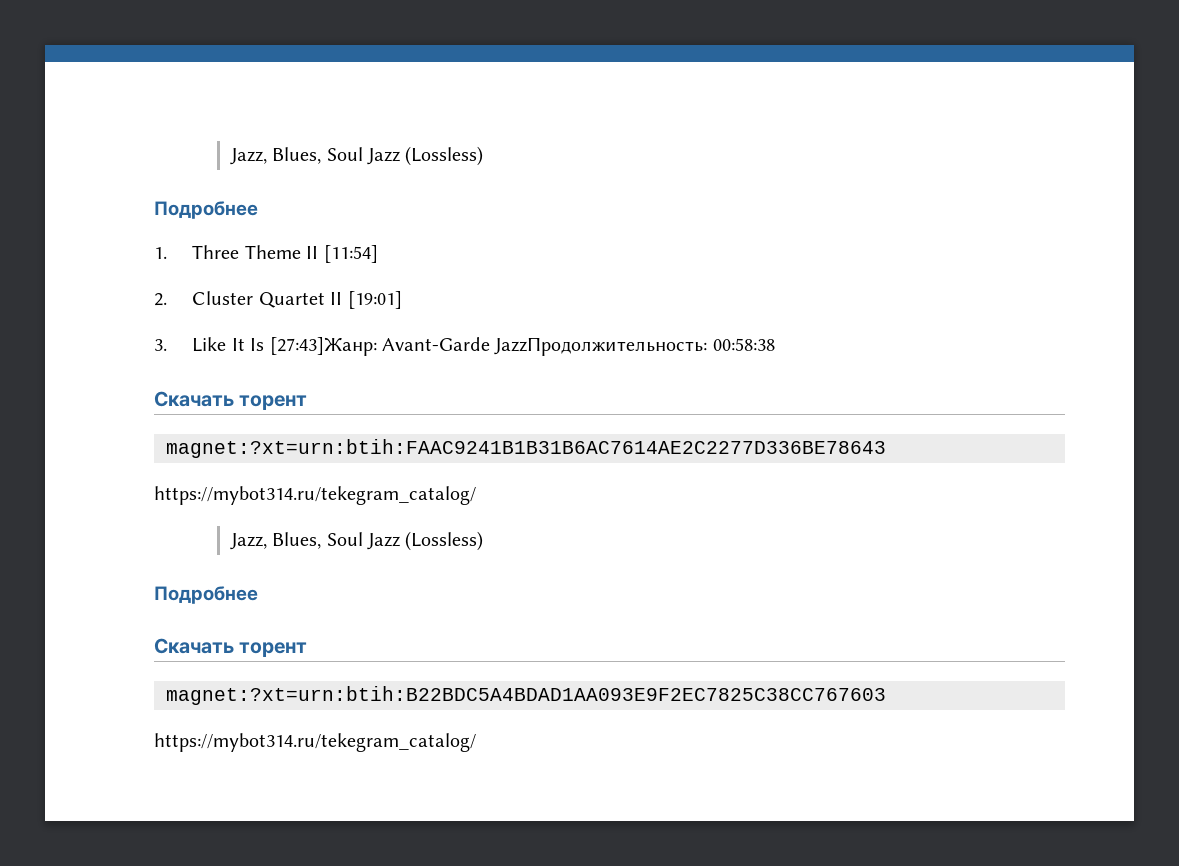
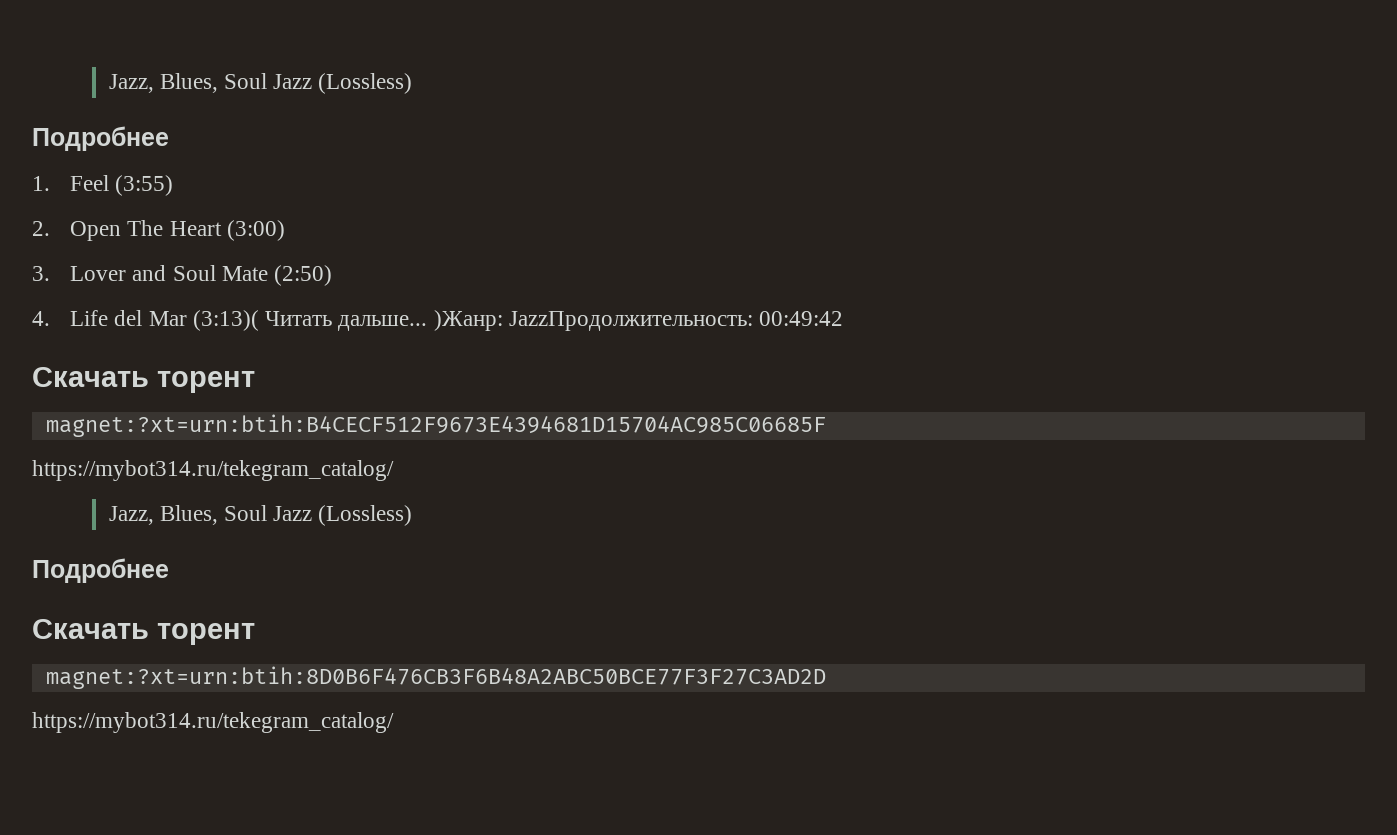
- 1. Three Theme II [11:54]
- 2. Cluster Quartet II [19:01]
- 3. Like It Is [27:43]Жанр: Avant-Garde JazzПродолжительность: 00:58:38
+ 1. Feel (3:55)
+ 2. Open The Heart (3:00)
+ 3. Lover and Soul Mate (2:50)
+ 4. Life del Mar (3:13)( Читать дальше... )Жанр: JazzПродолжительность: 00:49:42
  Скачать торент
- magnet:?xt=urn:btih:FAAC9241B1B31B6AC7614AE2C2277D336BE78643
+ magnet:?xt=urn:btih:B4CECF512F9673E4394681D15704AC985C06685F
- magnet:?xt=urn:btih:B22BDC5A4BDAD1AA093E9F2EC7825C38CC767603
+ magnet:?xt=urn:btih:8D0B6F476CB3F6B48A2ABC50BCE77F3F27C3AD2D

